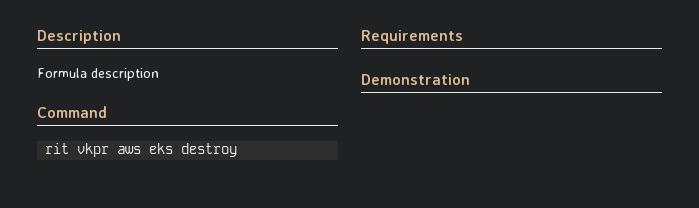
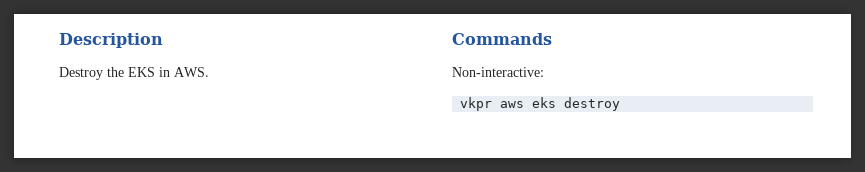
- Formula description
- Command
- rit vkpr aws eks destroy
+ Destroy the EKS in AWS.
+ Commands
+ Non-interactive:
+ vkpr aws eks destroy
- Requirements
- Demonstration

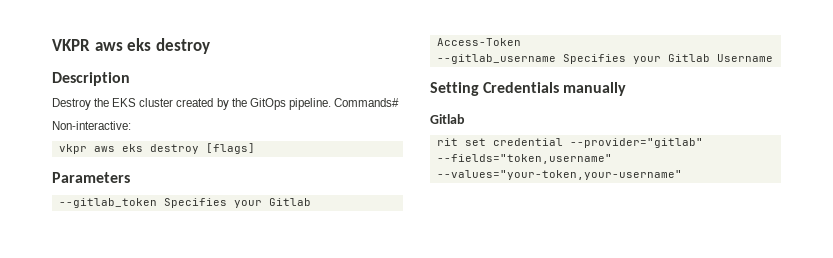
+ VKPR aws eks destroy
- Destroy the EKS in AWS.
- Commands
+ Destroy the EKS cluster created by the GitOps pipeline. Commands#
- vkpr aws eks destroy
+ vkpr aws eks destroy [flags]
+ Parameters
+ --gitlab_token Specifies your Gitlab Access-Token
+ --gitlab_username Specifies your Gitlab Username
+ Setting Credentials manually
+ Gitlab
+ rit set credential --provider="gitlab" --fields="token,username" --values="your-token,your-username"

